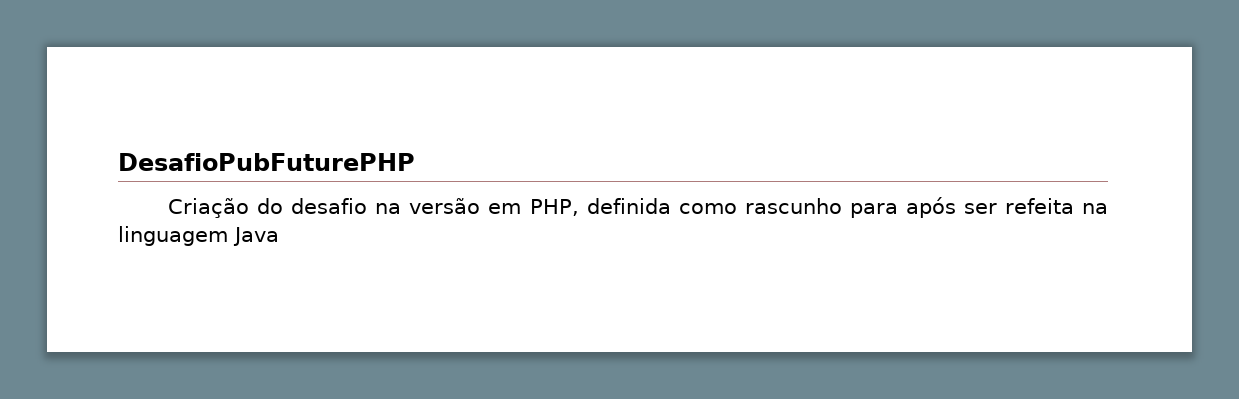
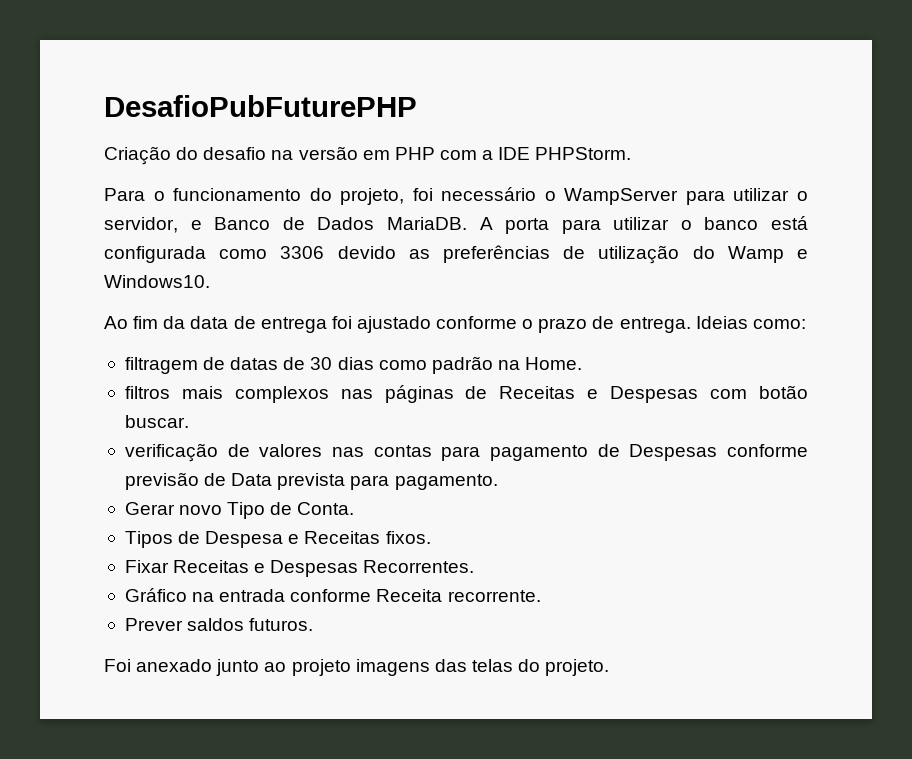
- Criação do desafio na versão em PHP, definida como rascunho para após ser refeita na linguagem Java
+ Criação do desafio na versão em PHP com a IDE PHPStorm.
+ Para o funcionamento do projeto, foi necessário o WampServer para utilizar o servidor, e Banco de Dados MariaDB. A porta para utilizar o banco está configurada como 3306 devido as preferências de utilização do Wamp e Windows10.
+ Ao fim da data de entrega foi ajustado conforme o prazo de entrega. Ideias como:
+ filtragem de datas de 30 dias como padrão na Home.
+ filtros mais complexos nas páginas de Receitas e Despesas com botão buscar.
+ verificação de valores nas contas para pagamento de Despesas conforme previsão de Data prevista para pagamento.
+ Gerar novo Tipo de Conta.
+ Tipos de Despesa e Receitas fixos.
+ Fixar Receitas e Despesas Recorrentes.
+ Gráfico na entrada conforme Receita recorrente.
+ Prever saldos futuros.
+ Foi anexado junto ao projeto imagens das telas do projeto.

